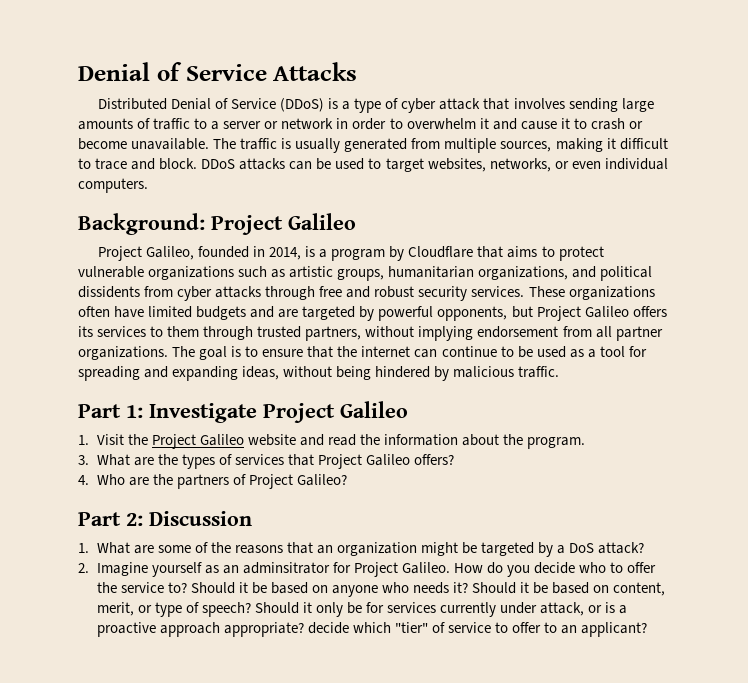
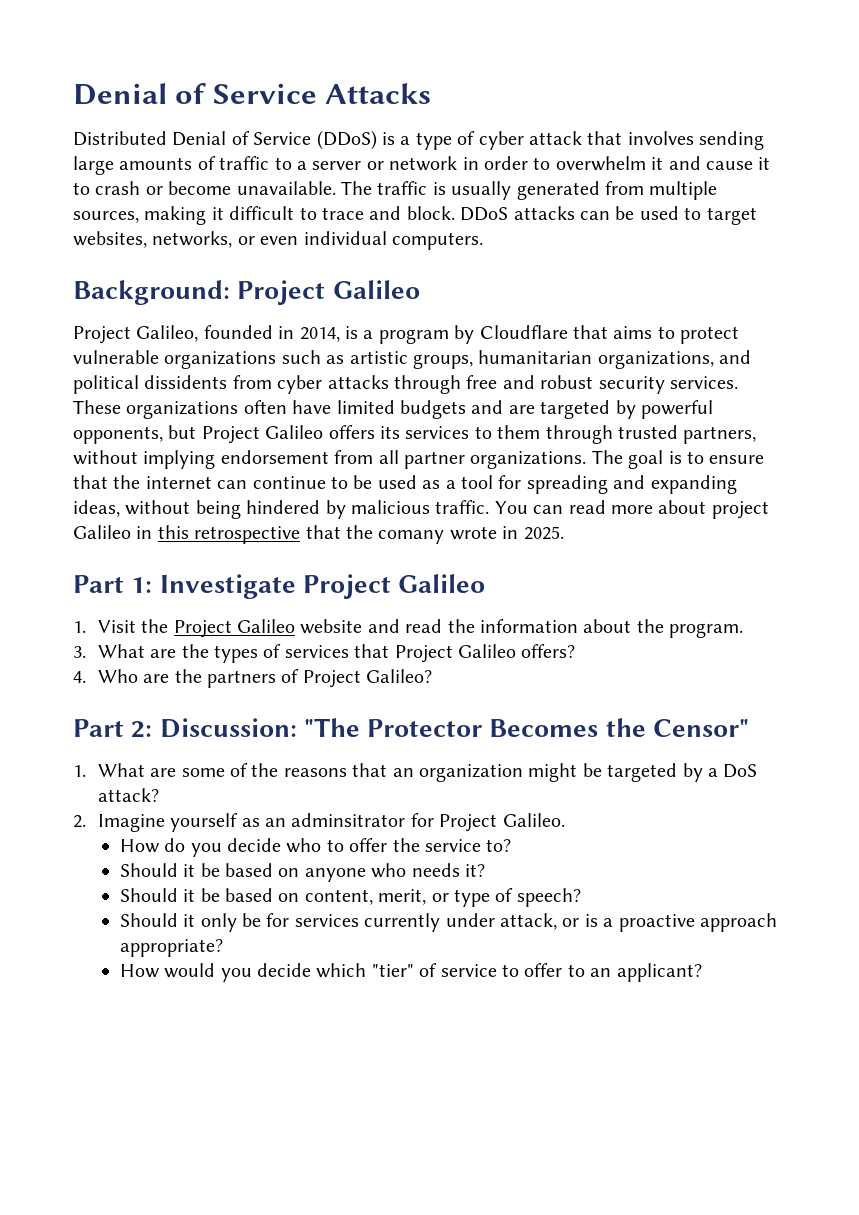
+ You can read more about project Galileo in this retrospective that the comany wrote in 2025.
- Part 2: Discussion
+ Part 2: Discussion: "The Protector Becomes the Censor"
- 2. Imagine yourself as an adminsitrator for Project Galileo. How do you decide who to offer the service to? Should it be based on anyone who needs it? Should it be based on content, merit, or type of speech? Should it only be for services currently under attack, or is a proactive approach appropriate? decide which "tier" of service to offer to an applicant?
+ 2. Imagine yourself as an adminsitrator for Project Galileo.
+ How do you decide who to offer the service to?
+ Should it be based on anyone who needs it?
+ Should it be based on content, merit, or type of speech?
+ Should it only be for services currently under attack, or is a proactive approach appropriate?
+ How would you decide which "tier" of service to offer to an applicant?

